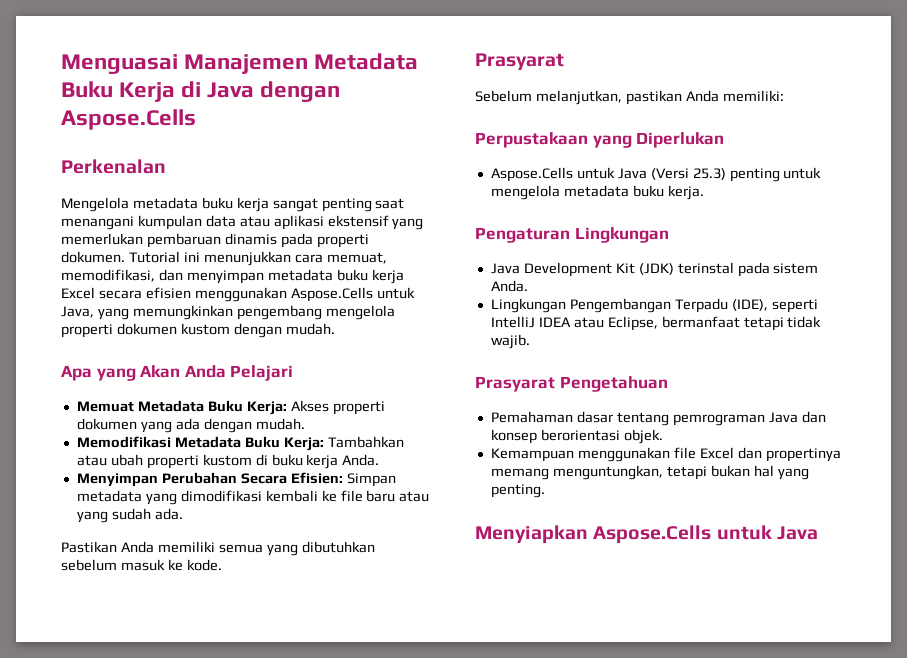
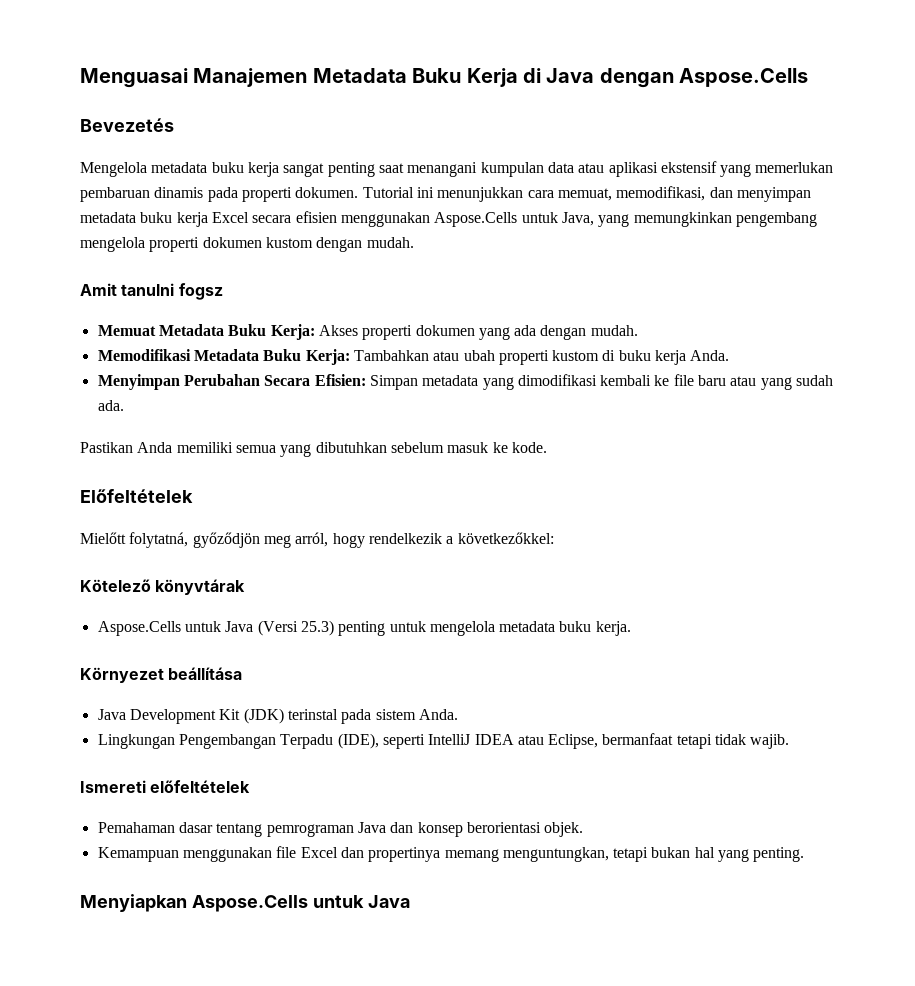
- Perkenalan
+ Bevezetés
- Apa yang Akan Anda Pelajari
+ Amit tanulni fogsz
  Pastikan Anda memiliki semua yang dibutuhkan sebelum masuk ke kode.
- Prasyarat
- Sebelum melanjutkan, pastikan Anda memiliki:
- Perpustakaan yang Diperlukan
+ Előfeltételek
+ Mielőtt folytatná, győződjön meg arról, hogy rendelkezik a következőkkel:
+ Kötelező könyvtárak
- Pengaturan Lingkungan
+ Környezet beállítása
- Prasyarat Pengetahuan
+ Ismereti előfeltételek

